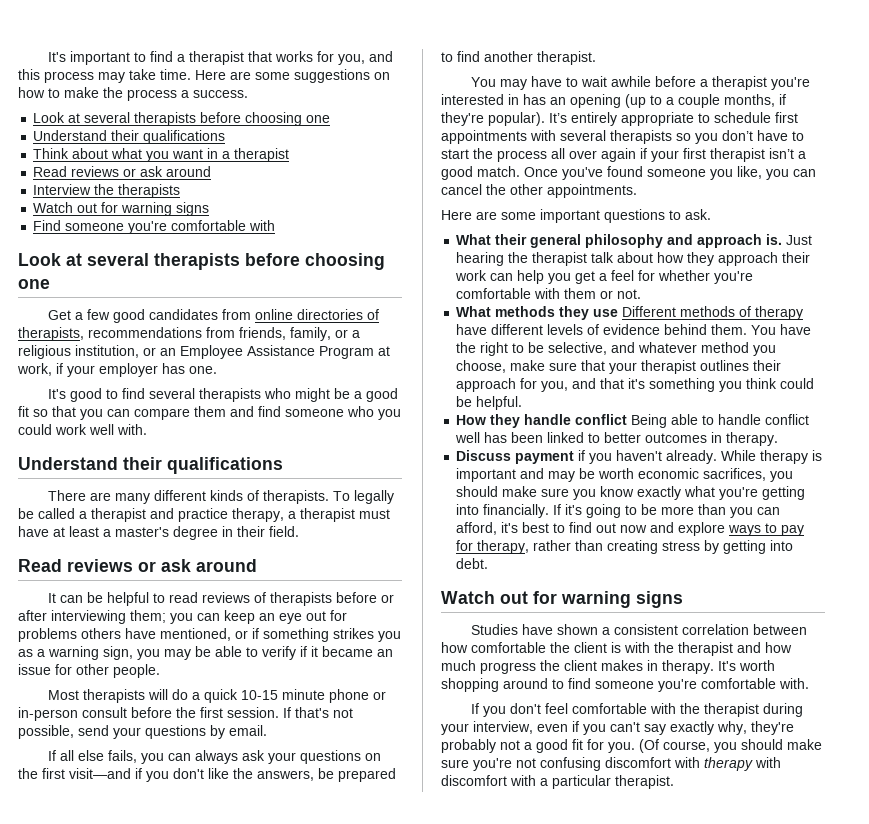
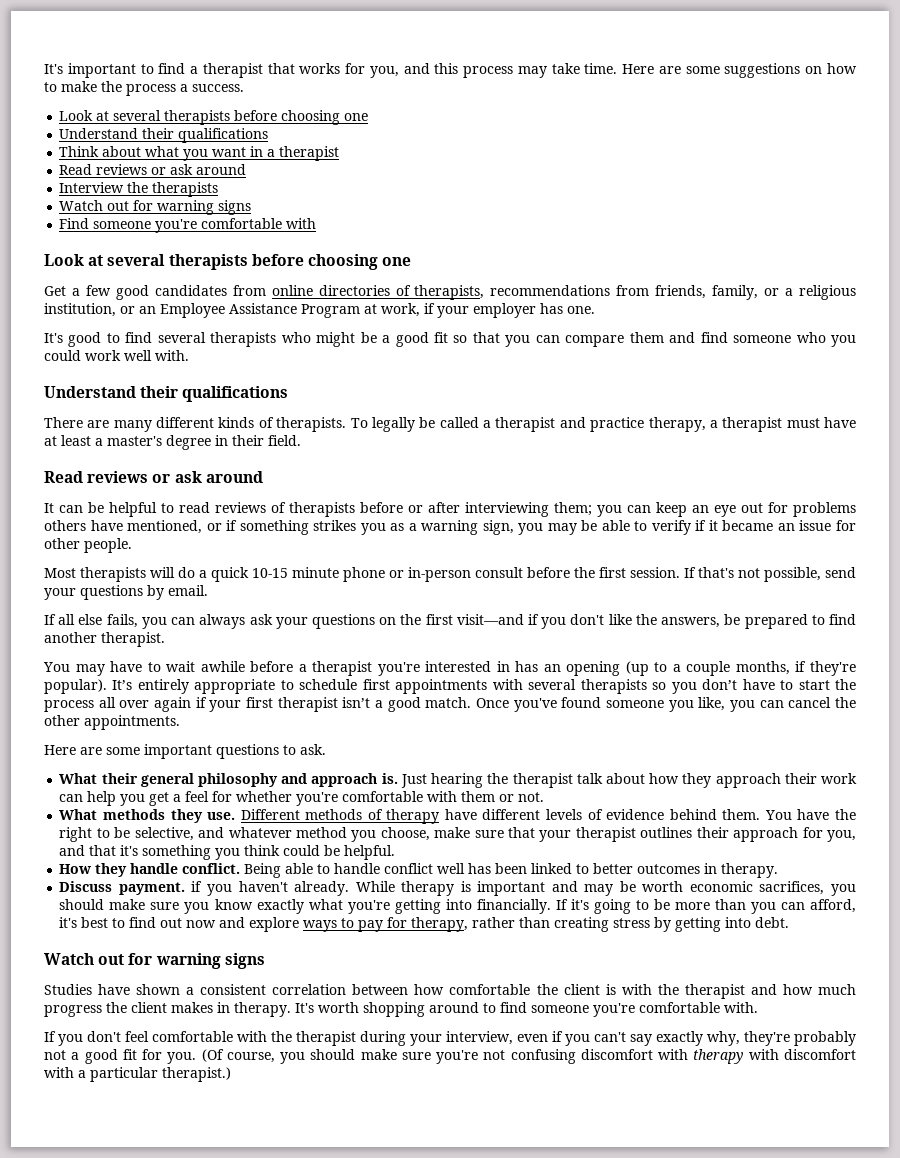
- What methods they use Different methods of therapy have different levels of evidence behind them.
+ What methods they use. Different methods of therapy have different levels of evidence behind them.
- How they handle conflict Being able to handle conflict well has been linked to better outcomes in therapy.
+ How they handle conflict. Being able to handle conflict well has been linked to better outcomes in therapy.
- Discuss payment if you haven't already.
+ Discuss payment. if you haven't already.
- (Of course, you should make sure you're not confusing discomfort with therapy with discomfort with a particular therapist.
+ (Of course, you should make sure you're not confusing discomfort with therapy with discomfort with a particular therapist.)

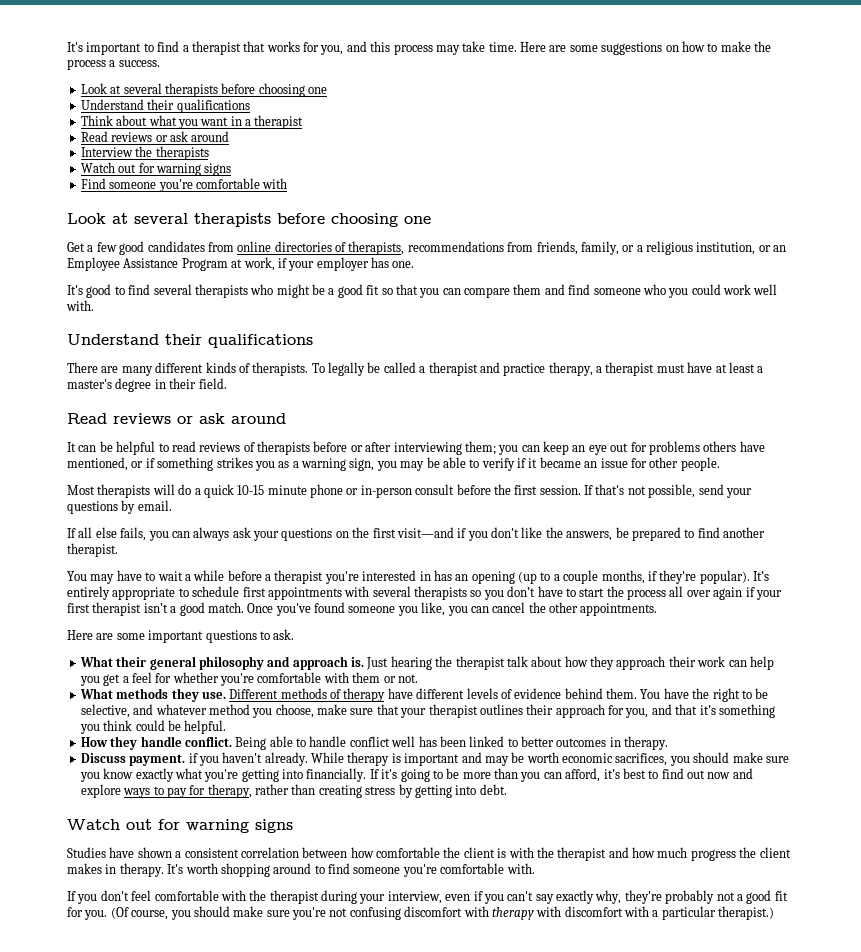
- You may have to wait awhile before a therapist you're interested in has an opening (up to a couple months, if they're popular).
+ You may have to wait a while before a therapist you're interested in has an opening (up to a couple months, if they're popular).

